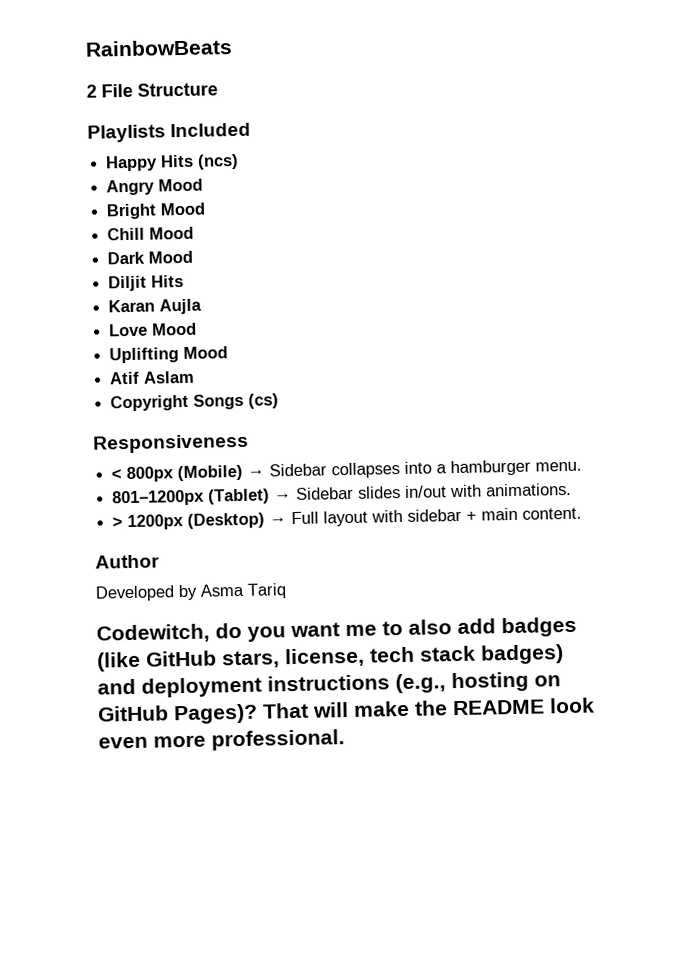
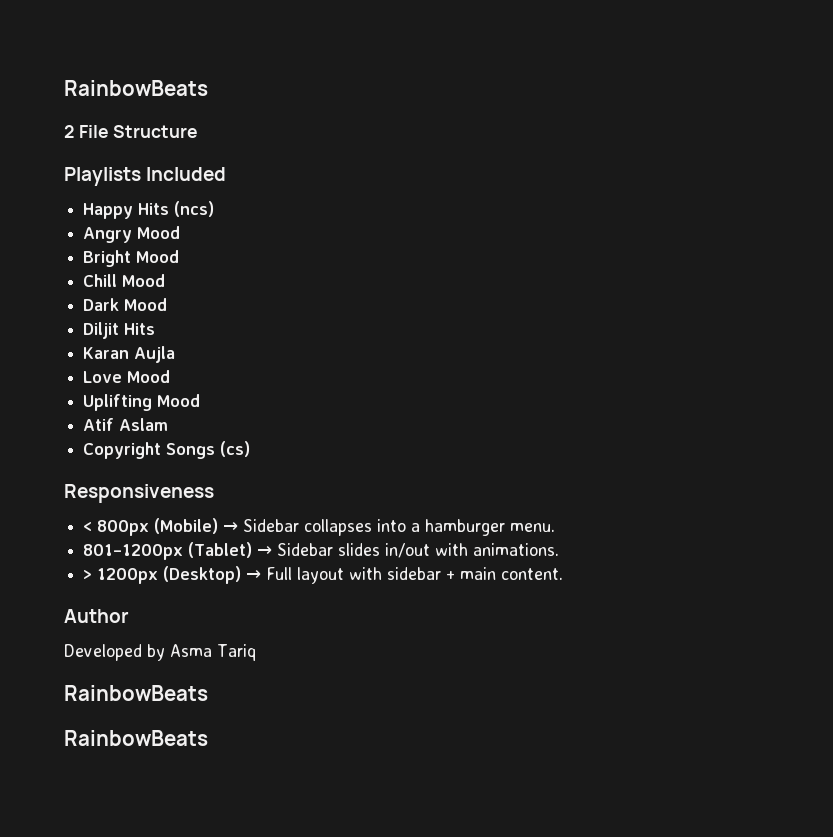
  Developed by Asma Tariq
- Codewitch, do you want me to also add badges (like GitHub stars, license, tech stack badges) and deployment instructions (e.g., hosting on GitHub Pages)? That will make the README look even more professional.
+ RainbowBeats
+ RainbowBeats

